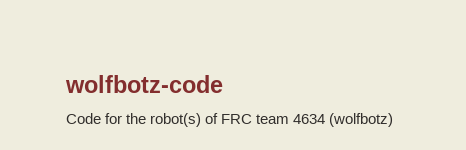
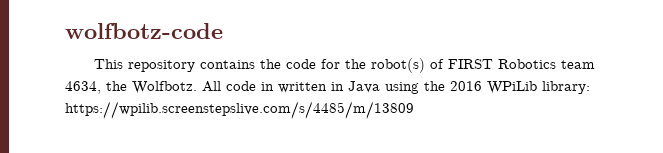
- Code for the robot(s) of FRC team 4634 (wolfbotz)
+ This repository contains the code for the robot(s) of FIRST Robotics team 4634, the Wolfbotz. All code in written in Java using the 2016 WPiLib library: https://wpilib.screenstepslive.com/s/4485/m/13809

